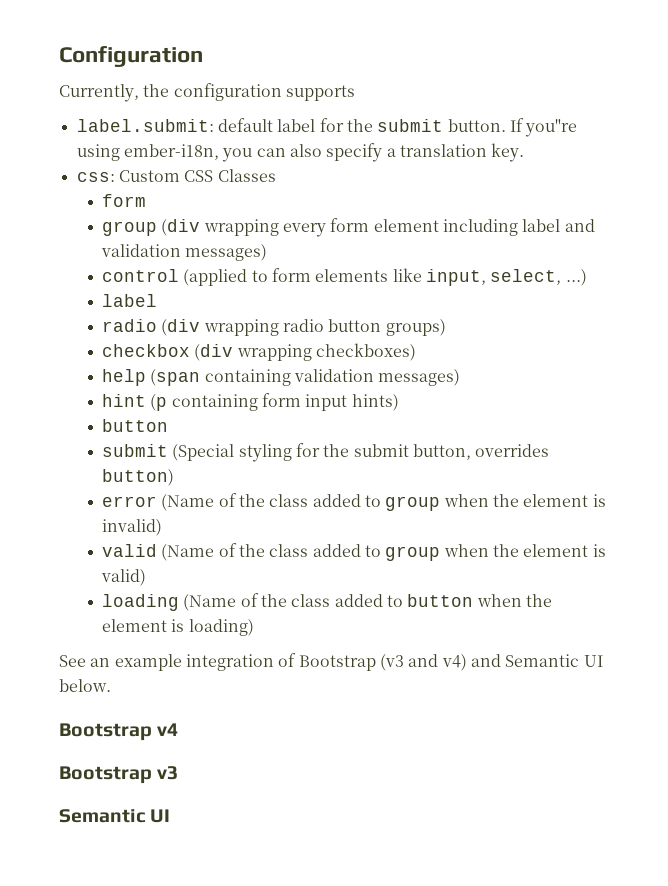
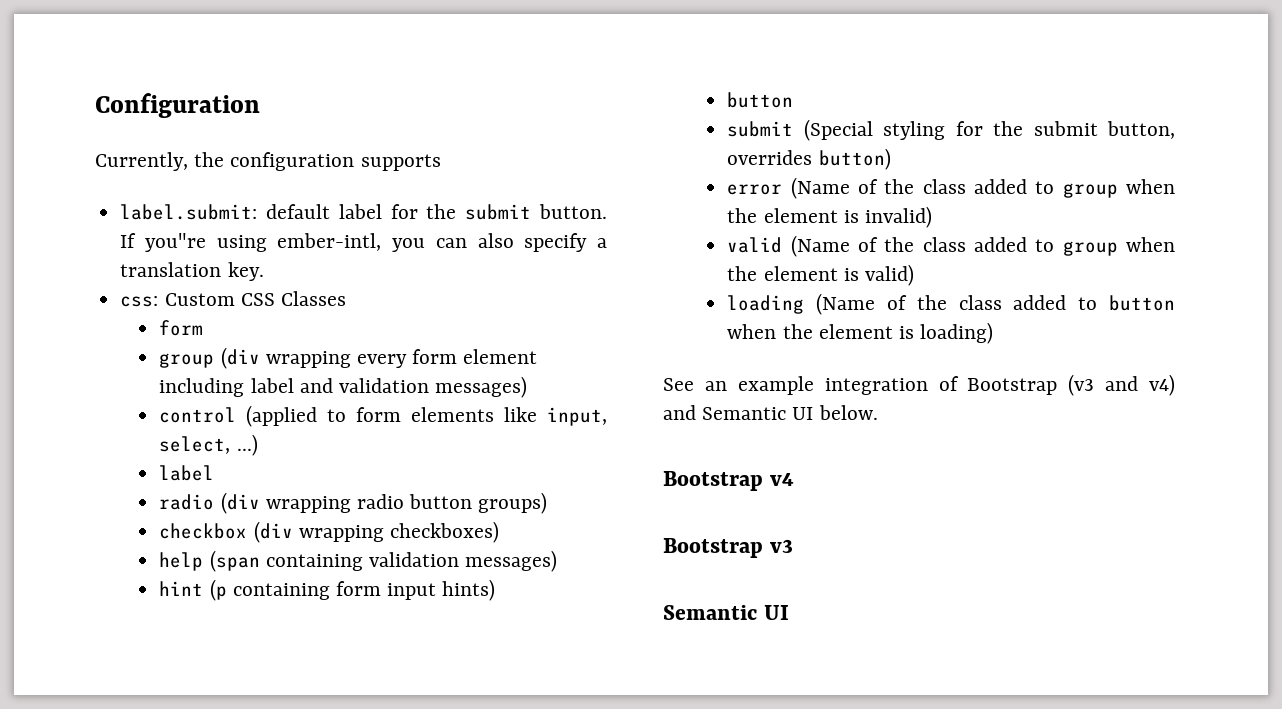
- If you"re using ember-i18n, you can also specify a translation key.
+ If you"re using ember-intl, you can also specify a translation key.

